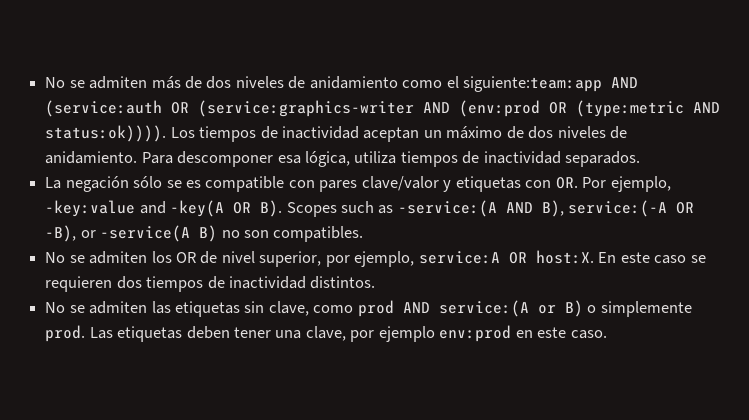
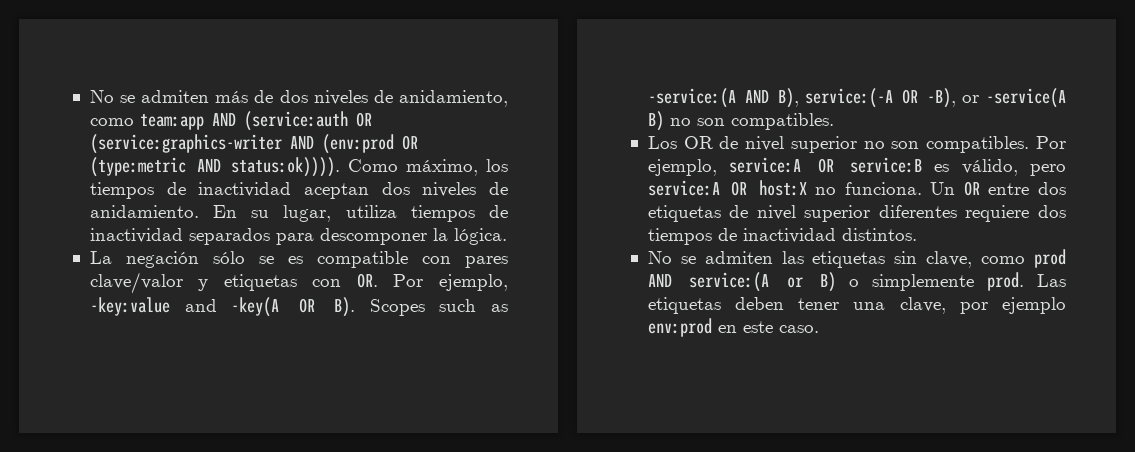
- No se admiten más de dos niveles de anidamiento como el siguiente:team:app AND (service:auth OR (service:graphics-writer AND (env:prod OR (type:metric AND status:ok)))).
+ No se admiten más de dos niveles de anidamiento, como team:app AND (service:auth OR (service:graphics-writer AND (env:prod OR (type:metric AND status:ok)))).
- Los tiempos de inactividad aceptan un máximo de dos niveles de anidamiento.
+ Como máximo, los tiempos de inactividad aceptan dos niveles de anidamiento.
- Para descomponer esa lógica, utiliza tiempos de inactividad separados.
+ En su lugar, utiliza tiempos de inactividad separados para descomponer la lógica.
- No se admiten los OR de nivel superior, por ejemplo, service:A OR host:X. En este caso se requieren dos tiempos de inactividad distintos.
+ Los OR de nivel superior no son compatibles. Por ejemplo, service:A OR service:B es válido, pero service:A OR host:X no funciona. Un OR entre dos etiquetas de nivel superior diferentes requiere dos tiempos de inactividad distintos.

